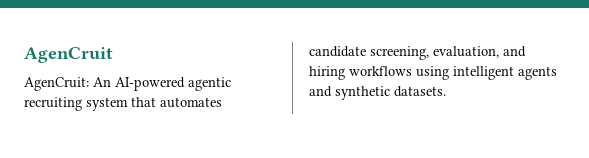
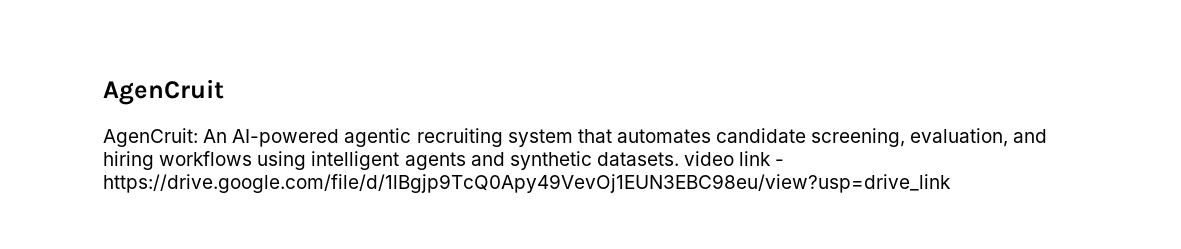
- AgenCruit: An AI-powered agentic recruiting system that automates candidate screening, evaluation, and hiring workflows using intelligent agents and synthetic datasets.
+ AgenCruit: An AI-powered agentic recruiting system that automates candidate screening, evaluation, and hiring workflows using intelligent agents and synthetic datasets. video link - https://drive.google.com/file/d/1lBgjp9TcQ0Apy49VevOj1EUN3EBC98eu/view?usp=drive_link

